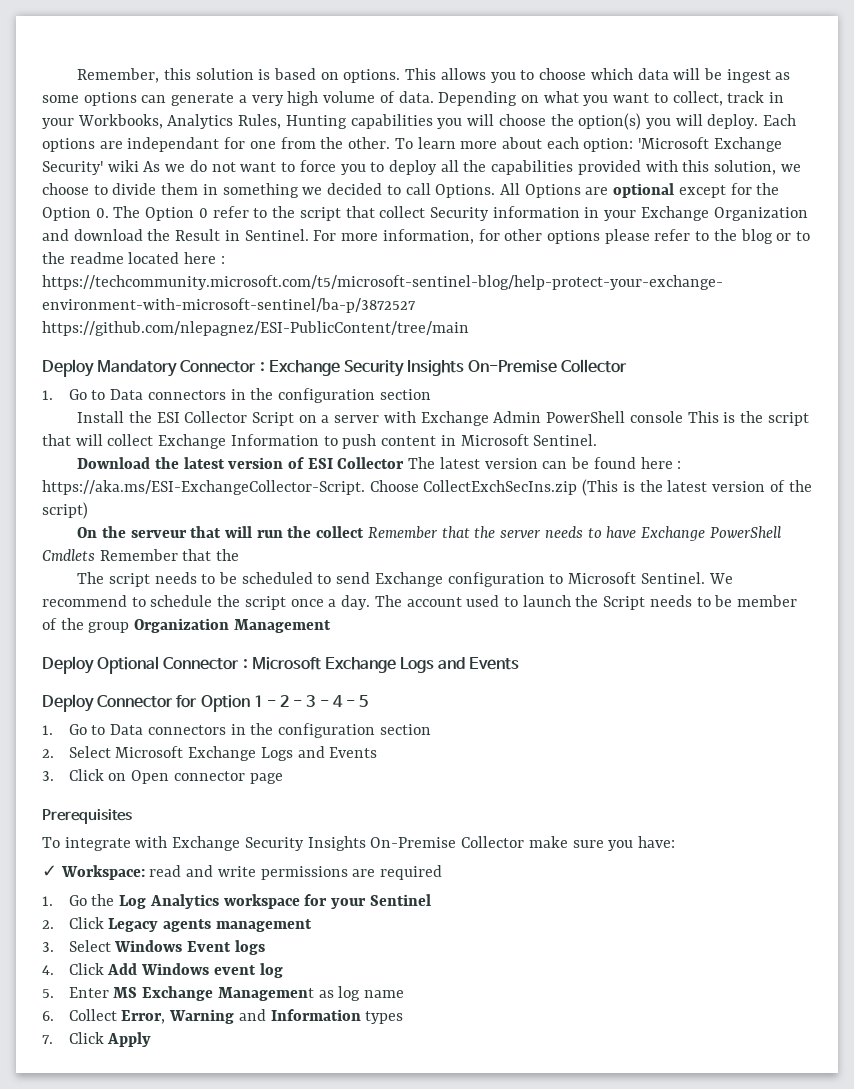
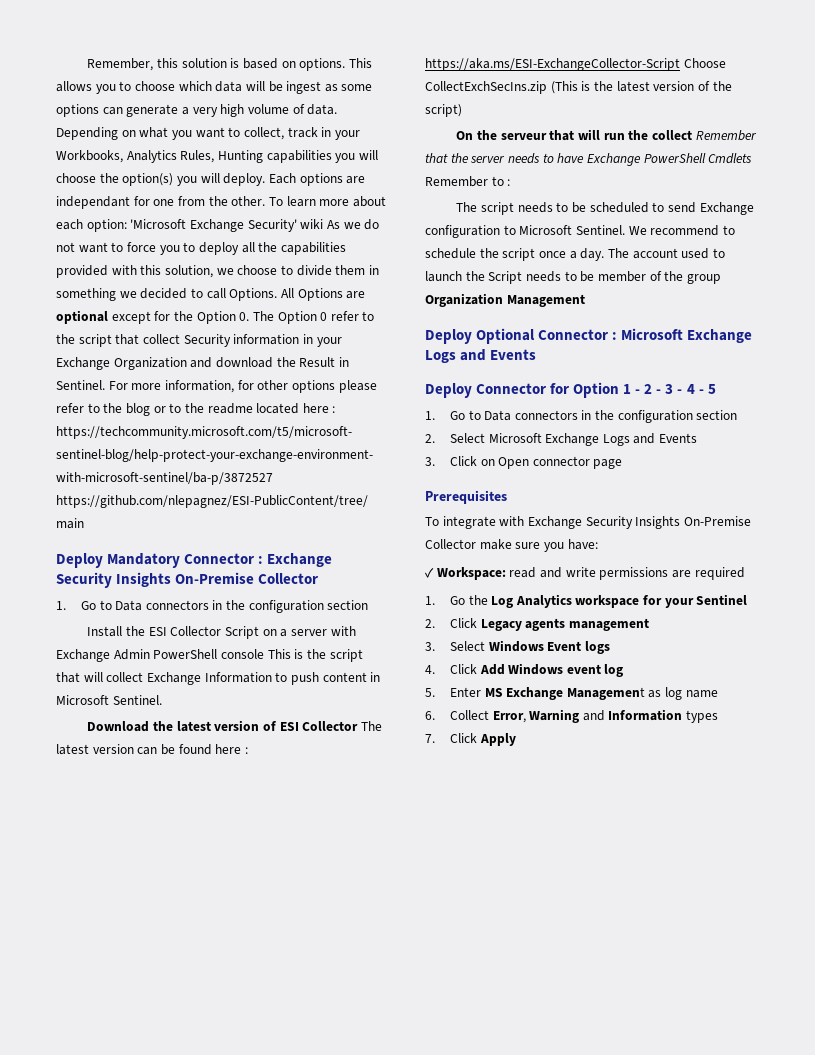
- Download the latest version of ESI Collector The latest version can be found here : https://aka.ms/ESI-ExchangeCollector-Script. Choose CollectExchSecIns.zip (This is the latest version of the script)
+ Download the latest version of ESI Collector The latest version can be found here : https://aka.ms/ESI-ExchangeCollector-Script Choose CollectExchSecIns.zip (This is the latest version of the script)
- On the serveur that will run the collect Remember that the server needs to have Exchange PowerShell Cmdlets Remember that the
+ On the serveur that will run the collect Remember that the server needs to have Exchange PowerShell Cmdlets Remember to :

